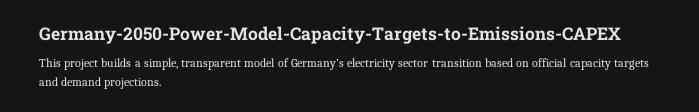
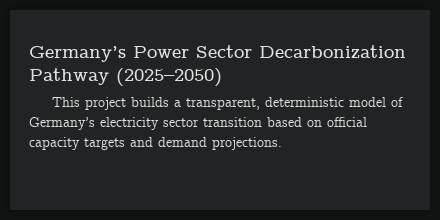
- Germany-2050-Power-Model-Capacity-Targets-to-Emissions-CAPEX
+ Germany’s Power Sector Decarbonization Pathway (2025–2050)
- This project builds a simple, transparent model of Germany’s electricity sector transition based on official capacity targets and demand projections.
+ This project builds a transparent, deterministic model of Germany’s electricity sector transition based on official capacity targets and demand projections.

